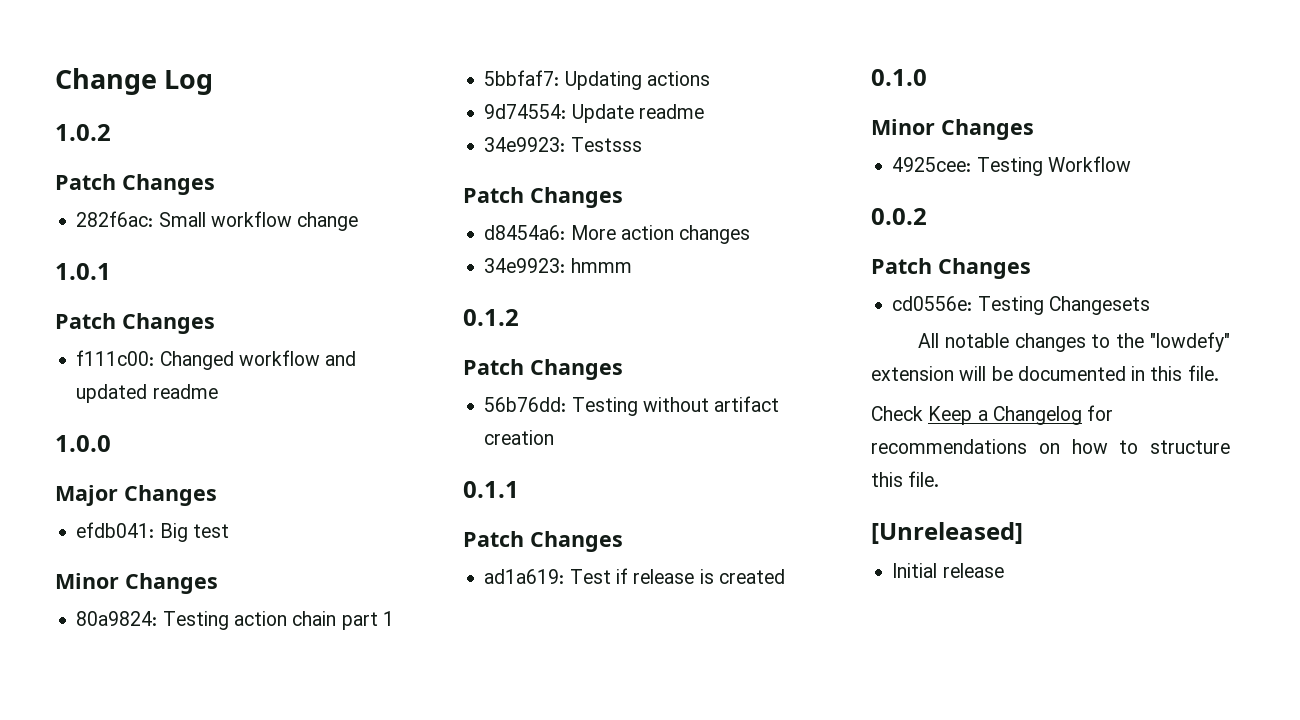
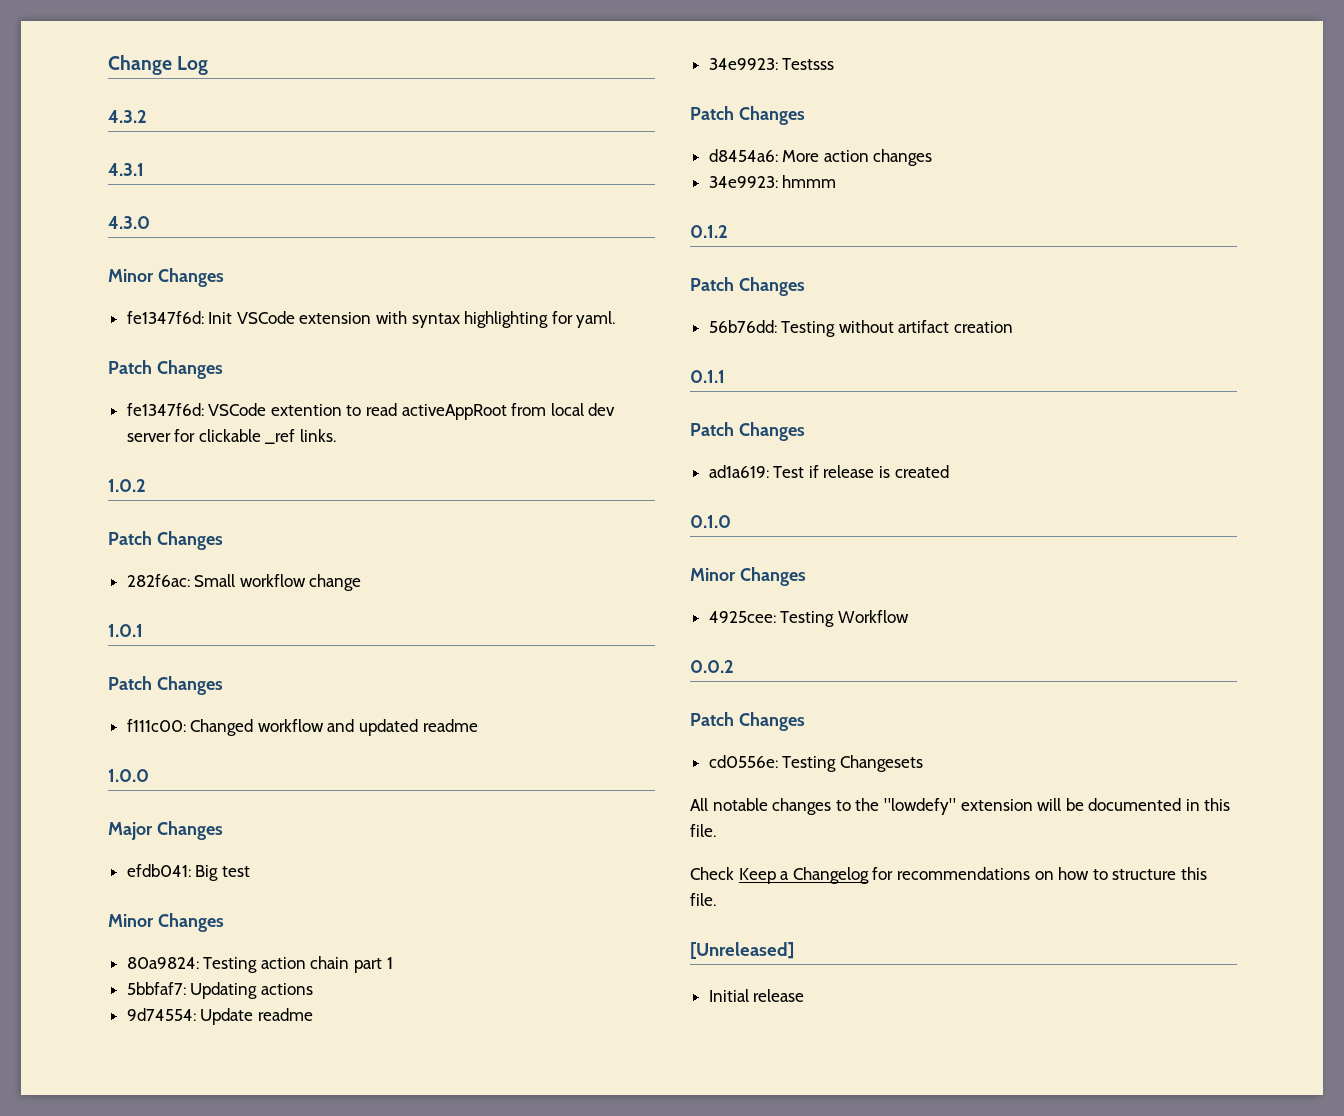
+ 4.3.2
+ 4.3.1
+ 4.3.0
+ Minor Changes
+ fe1347f6d: Init VSCode extension with syntax highlighting for yaml.
+ Patch Changes
+ fe1347f6d: VSCode extention to read activeAppRoot from local dev server for clickable _ref links.

